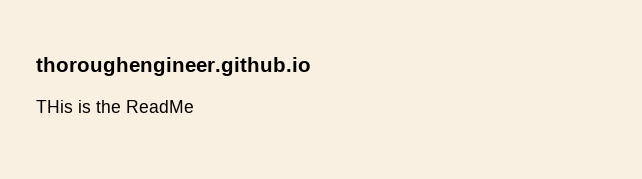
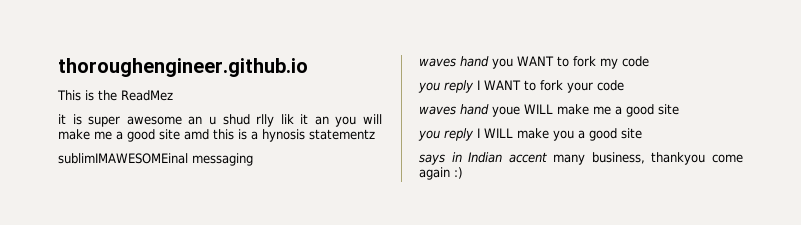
- THis is the ReadMe
+ This is the ReadMez
+ it is super awesome an u shud rlly lik it an you will make me a good site amd this is a hynosis statementz
+ sublimIMAWESOMEinal messaging
+ waves hand you WANT to fork my code
+ you reply I WANT to fork your code
+ waves hand youe WILL make me a good site
+ you reply I WILL make you a good site
+ says in Indian accent many business, thankyou come again :)

